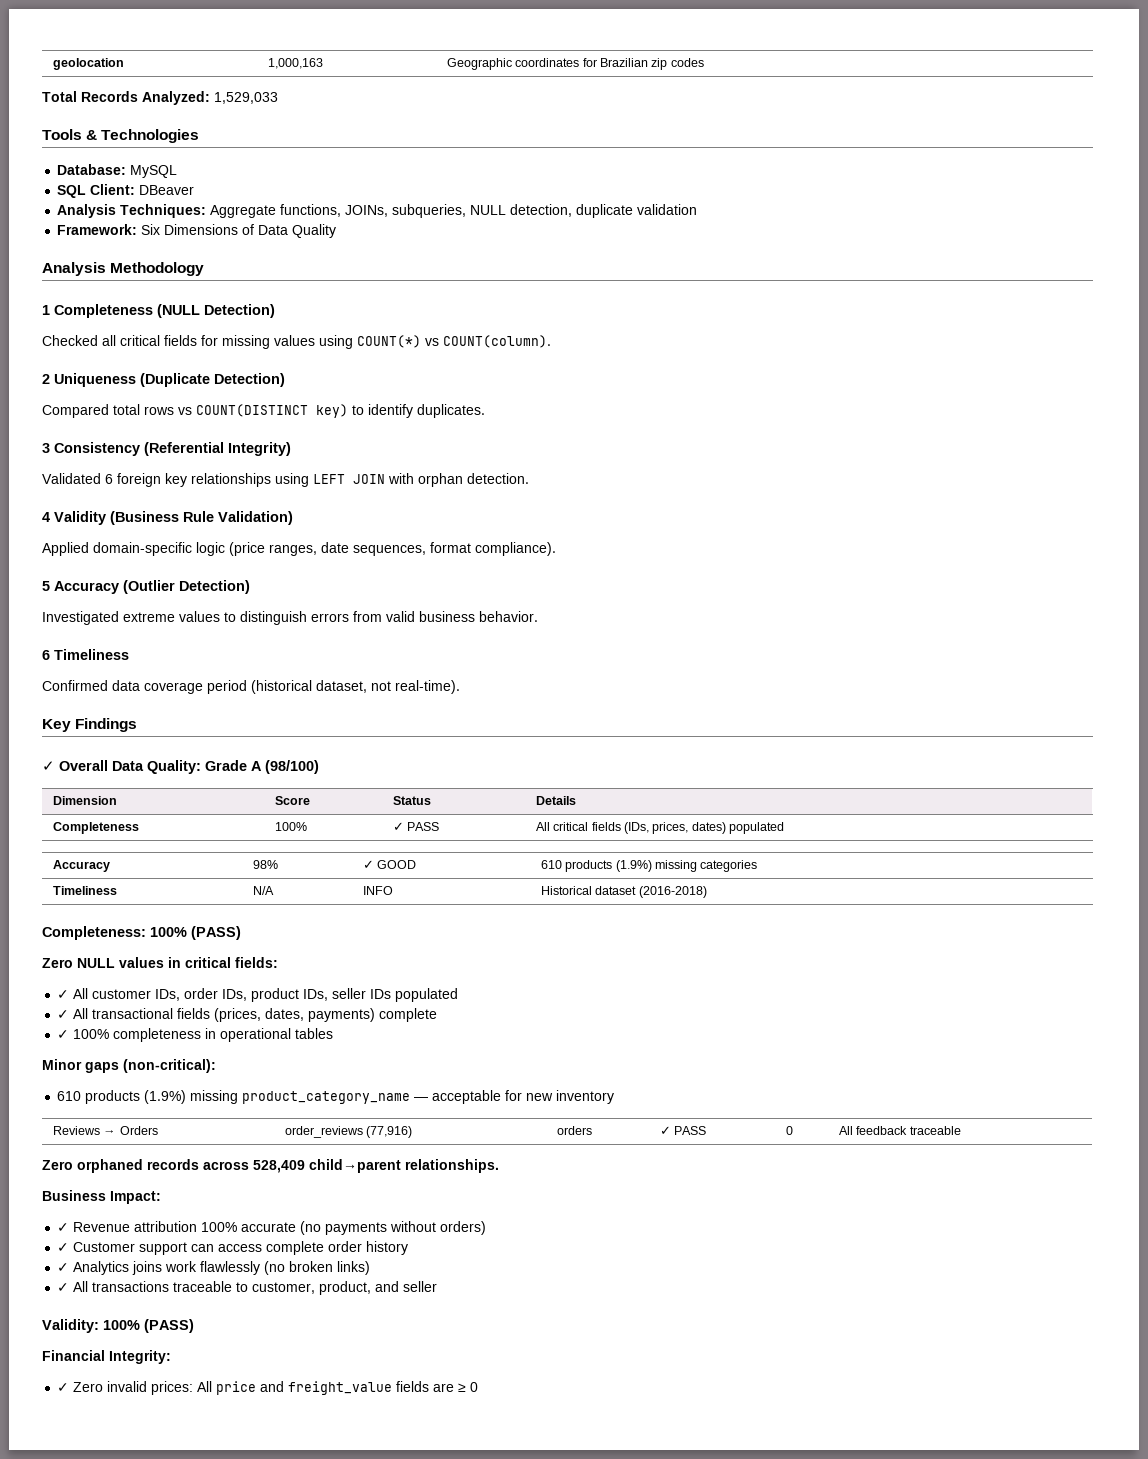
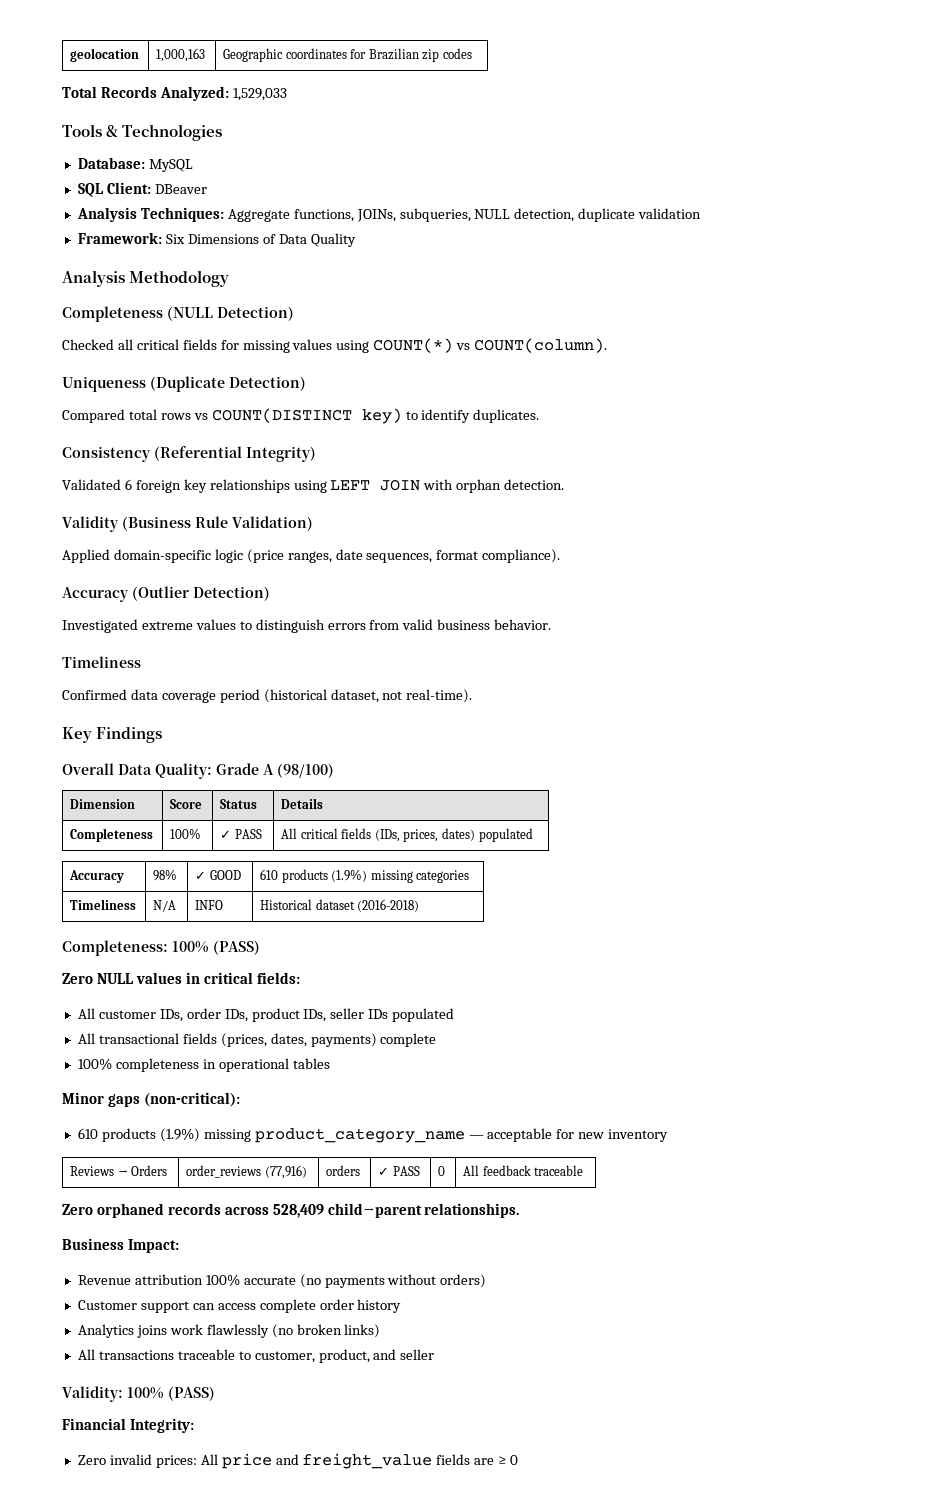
- 1 Completeness (NULL Detection)
+ Completeness (NULL Detection)
- 2 Uniqueness (Duplicate Detection)
+ Uniqueness (Duplicate Detection)
- 3 Consistency (Referential Integrity)
+ Consistency (Referential Integrity)
- 4 Validity (Business Rule Validation)
+ Validity (Business Rule Validation)
- 5 Accuracy (Outlier Detection)
+ Accuracy (Outlier Detection)
  Investigated extreme values to distinguish errors from valid business behavior.
- 6 Timeliness
+ Timeliness
- ✓ Overall Data Quality: Grade A (98/100)
+ Overall Data Quality: Grade A (98/100)
- ✓ All customer IDs, order IDs, product IDs, seller IDs populated
+ All customer IDs, order IDs, product IDs, seller IDs populated
- ✓ All transactional fields (prices, dates, payments) complete
+ All transactional fields (prices, dates, payments) complete
- ✓ 100% completeness in operational tables
+ 100% completeness in operational tables
- ✓ Revenue attribution 100% accurate (no payments without orders)
+ Revenue attribution 100% accurate (no payments without orders)
- ✓ Customer support can access complete order history
+ Customer support can access complete order history
- ✓ Analytics joins work flawlessly (no broken links)
+ Analytics joins work flawlessly (no broken links)
- ✓ All transactions traceable to customer, product, and seller
+ All transactions traceable to customer, product, and seller
- ✓ Zero invalid prices: All price and freight_value fields are ≥ 0
+ Zero invalid prices: All price and freight_value fields are ≥ 0

